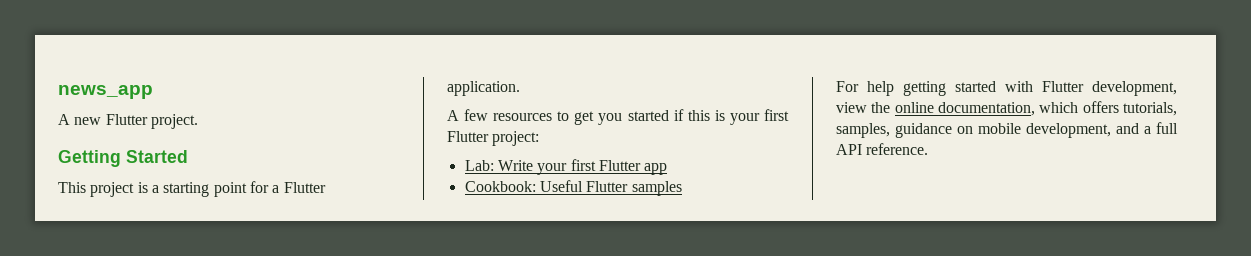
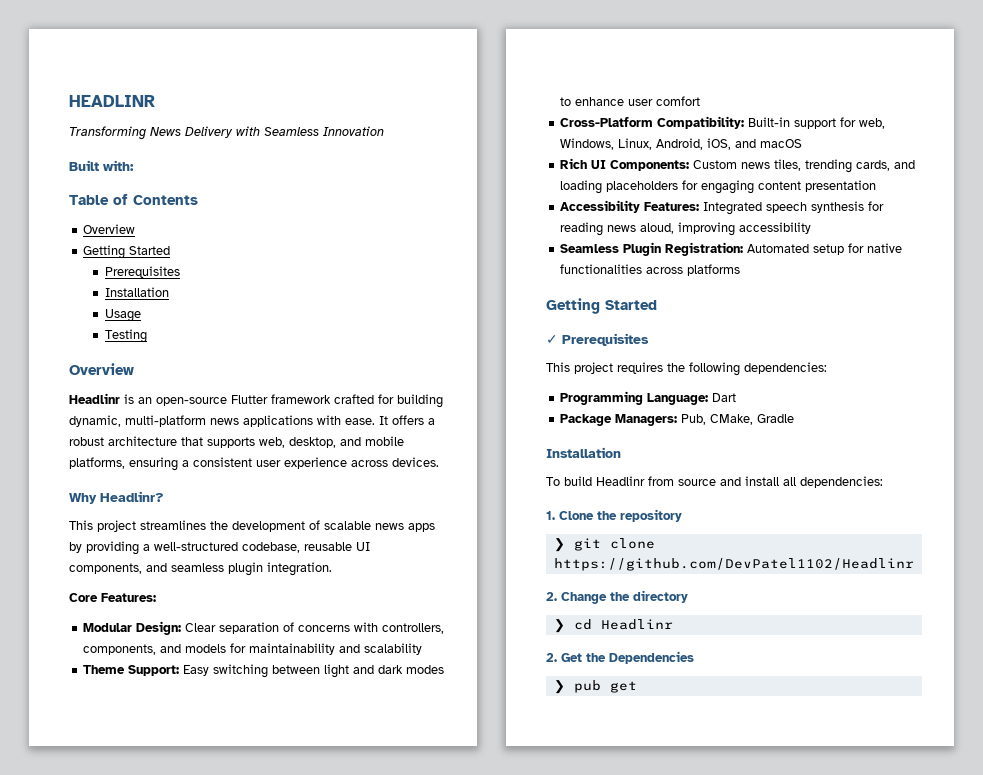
- news_app
- A new Flutter project.
+ HEADLINR
+ Transforming News Delivery with Seamless Innovation
+ Built with:
+ Table of Contents
+ Overview
  Getting Started
- This project is a starting point for a Flutter application.
- A few resources to get you started if this is your first Flutter project:
- Lab: Write your first Flutter app
- Cookbook: Useful Flutter samples
- For help getting started with Flutter development, view the online documentation, which offers tutorials, samples, guidance on mobile development, and a full API reference.
+ Prerequisites
+ Installation
+ Usage
+ Testing
+ Overview
+ Headlinr is an open-source Flutter framework crafted for building dynamic, multi-platform news applications with ease. It offers a robust architecture that supports web, desktop, and mobile platforms, ensuring a consistent user experience across devices.
+ Why Headlinr?
+ This project streamlines the development of scalable news apps by providing a well-structured codebase, reusable UI components, and seamless plugin integration.
+ Core Features:
+ Modular Design: Clear separation of concerns with controllers, components, and models for maintainability and scalability
+ Theme Support: Easy switching between light and dark modes to enhance user comfort
+ Cross-Platform Compatibility: Built-in support for web, Windows, Linux, Android, iOS, and macOS
+ Rich UI Components: Custom news tiles, trending cards, and loading placeholders for engaging content presentation
+ Accessibility Features: Integrated speech synthesis for reading news aloud, improving accessibility
+ Seamless Plugin Registration: Automated setup for native functionalities across platforms
+ Getting Started
+ ✓ Prerequisites
+ This project requires the following dependencies:
+ Programming Language: Dart
+ Package Managers: Pub, CMake, Gradle
+ Installation
+ To build Headlinr from source and install all dependencies:
+ 1. Clone the repository
+ ❯ git clone https://github.com/DevPatel1102/Headlinr
+ 2. Change the directory
+ ❯ cd Headlinr
+ 2. Get the Dependencies
+ ❯ pub get

